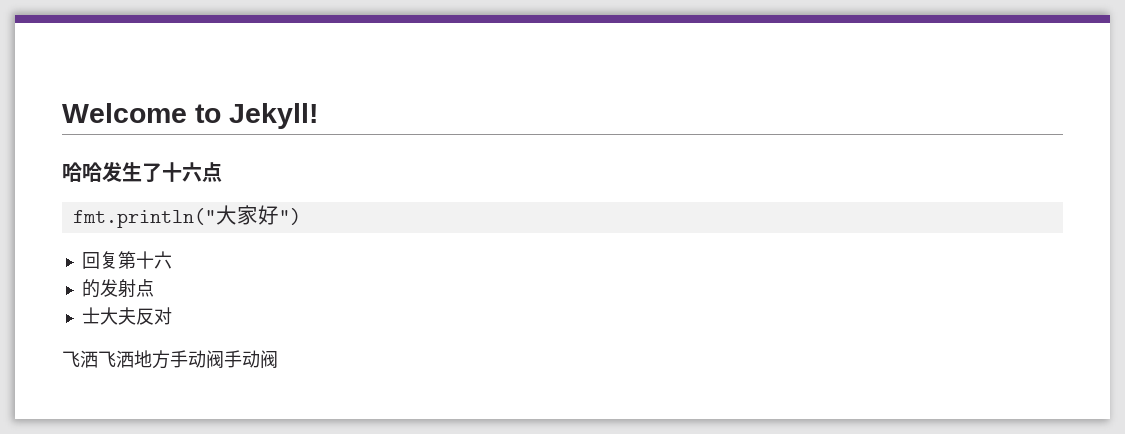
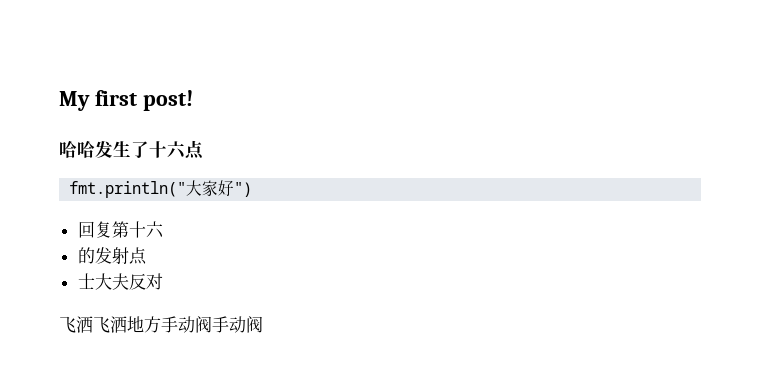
- Welcome to Jekyll!
+ My first post!

